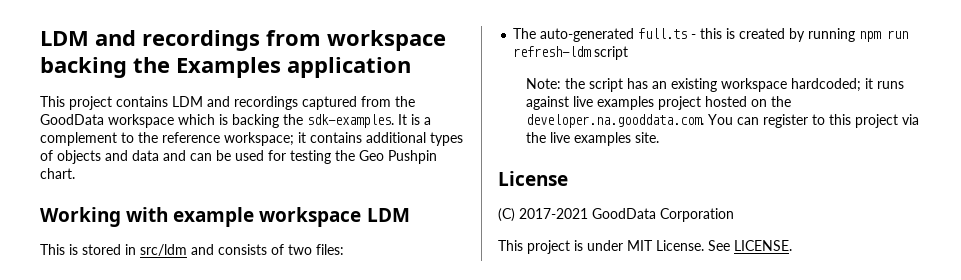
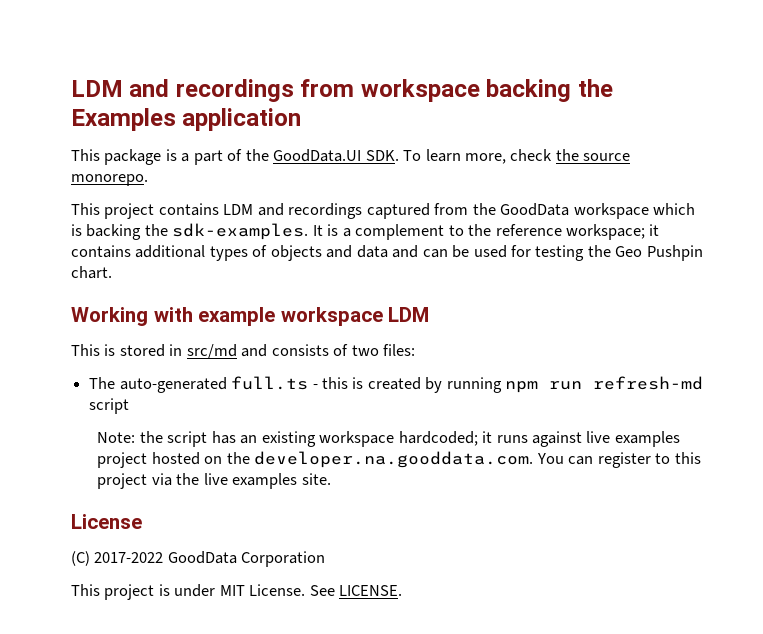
+ This package is a part of the GoodData.UI SDK. To learn more, check the source monorepo.
- This is stored in src/ldm and consists of two files:
+ This is stored in src/md and consists of two files:
- The auto-generated full.ts - this is created by running npm run refresh-ldm script
+ The auto-generated full.ts - this is created by running npm run refresh-md script
- (C) 2017-2021 GoodData Corporation
+ (C) 2017-2022 GoodData Corporation

